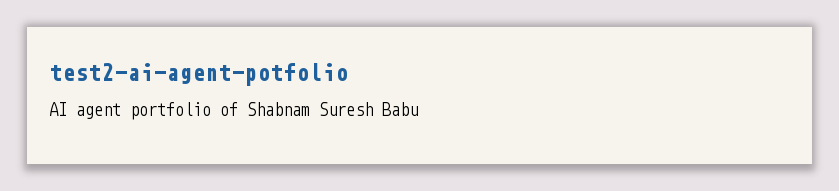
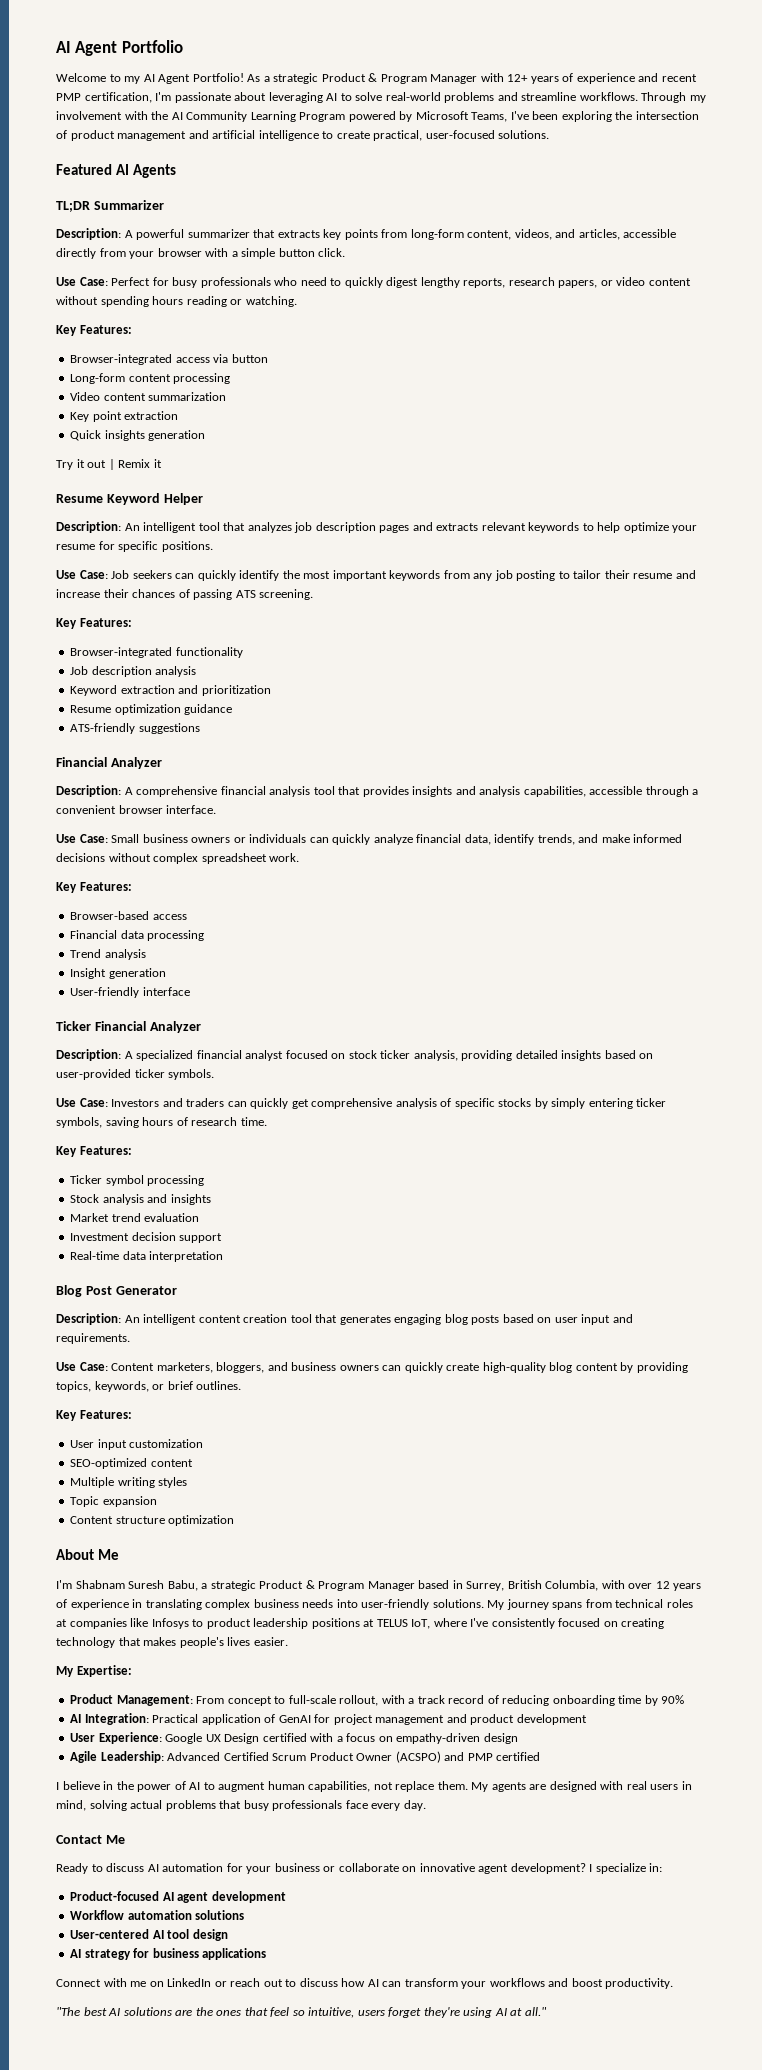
- test2-ai-agent-potfolio
- AI agent portfolio of Shabnam Suresh Babu
+ AI Agent Portfolio
+ Welcome to my AI Agent Portfolio! As a strategic Product & Program Manager with 12+ years of experience and recent PMP certification, I'm passionate about leveraging AI to solve real-world problems and streamline workflows. Through my involvement with the AI Community Learning Program powered by Microsoft Teams, I've been exploring the intersection of product management and artificial intelligence to create practical, user-focused solutions.
+ Featured AI Agents
+ TL;DR Summarizer
+ Description: A powerful summarizer that extracts key points from long-form content, videos, and articles, accessible directly from your browser with a simple button click.
+ Use Case: Perfect for busy professionals who need to quickly digest lengthy reports, research papers, or video content without spending hours reading or watching.
+ Key Features:
+ Browser-integrated access via button
+ Long-form content processing
+ Video content summarization
+ Key point extraction
+ Quick insights generation
+ Try it out | Remix it
+ Resume Keyword Helper
+ Description: An intelligent tool that analyzes job description pages and extracts relevant keywords to help optimize your resume for specific positions.
+ Use Case: Job seekers can quickly identify the most important keywords from any job posting to tailor their resume and increase their chances of passing ATS screening.
+ Key Features:
+ Browser-integrated functionality
+ Job description analysis
+ Keyword extraction and prioritization
+ Resume optimization guidance
+ ATS-friendly suggestions
+ Financial Analyzer
+ Description: A comprehensive financial analysis tool that provides insights and analysis capabilities, accessible through a convenient browser interface.
+ Use Case: Small business owners or individuals can quickly analyze financial data, identify trends, and make informed decisions without complex spreadsheet work.
+ Key Features:
+ Browser-based access
+ Financial data processing
+ Trend analysis
+ Insight generation
+ User-friendly interface
+ Ticker Financial Analyzer
+ Description: A specialized financial analyst focused on stock ticker analysis, providing detailed insights based on user-provided ticker symbols.
+ Use Case: Investors and traders can quickly get comprehensive analysis of specific stocks by simply entering ticker symbols, saving hours of research time.
+ Key Features:
+ Ticker symbol processing
+ Stock analysis and insights
+ Market trend evaluation
+ Investment decision support
+ Real-time data interpretation
+ Blog Post Generator
+ Description: An intelligent content creation tool that generates engaging blog posts based on user input and requirements.
+ Use Case: Content marketers, bloggers, and business owners can quickly create high-quality blog content by providing topics, keywords, or brief outlines.
+ Key Features:
+ User input customization
+ SEO-optimized content
+ Multiple writing styles
+ Topic expansion
+ Content structure optimization
+ About Me
+ I'm Shabnam Suresh Babu, a strategic Product & Program Manager based in Surrey, British Columbia, with over 12 years of experience in translating complex business needs into user-friendly solutions. My journey spans from technical roles at companies like Infosys to product leadership positions at TELUS IoT, where I've consistently focused on creating technology that makes people's lives easier.
+ My Expertise:
+ Product Management: From concept to full-scale rollout, with a track record of reducing onboarding time by 90%
+ AI Integration: Practical application of GenAI for project management and product development
+ User Experience: Google UX Design certified with a focus on empathy-driven design
+ Agile Leadership: Advanced Certified Scrum Product Owner (ACSPO) and PMP certified
+ I believe in the power of AI to augment human capabilities, not replace them. My agents are designed with real users in mind, solving actual problems that busy professionals face every day.
+ Contact Me
+ Ready to discuss AI automation for your business or collaborate on innovative agent development? I specialize in:
+ Product-focused AI agent development
+ Workflow automation solutions
+ User-centered AI tool design
+ AI strategy for business applications
+ Connect with me on LinkedIn or reach out to discuss how AI can transform your workflows and boost productivity.
+ "The best AI solutions are the ones that feel so intuitive, users forget they're using AI at all."

